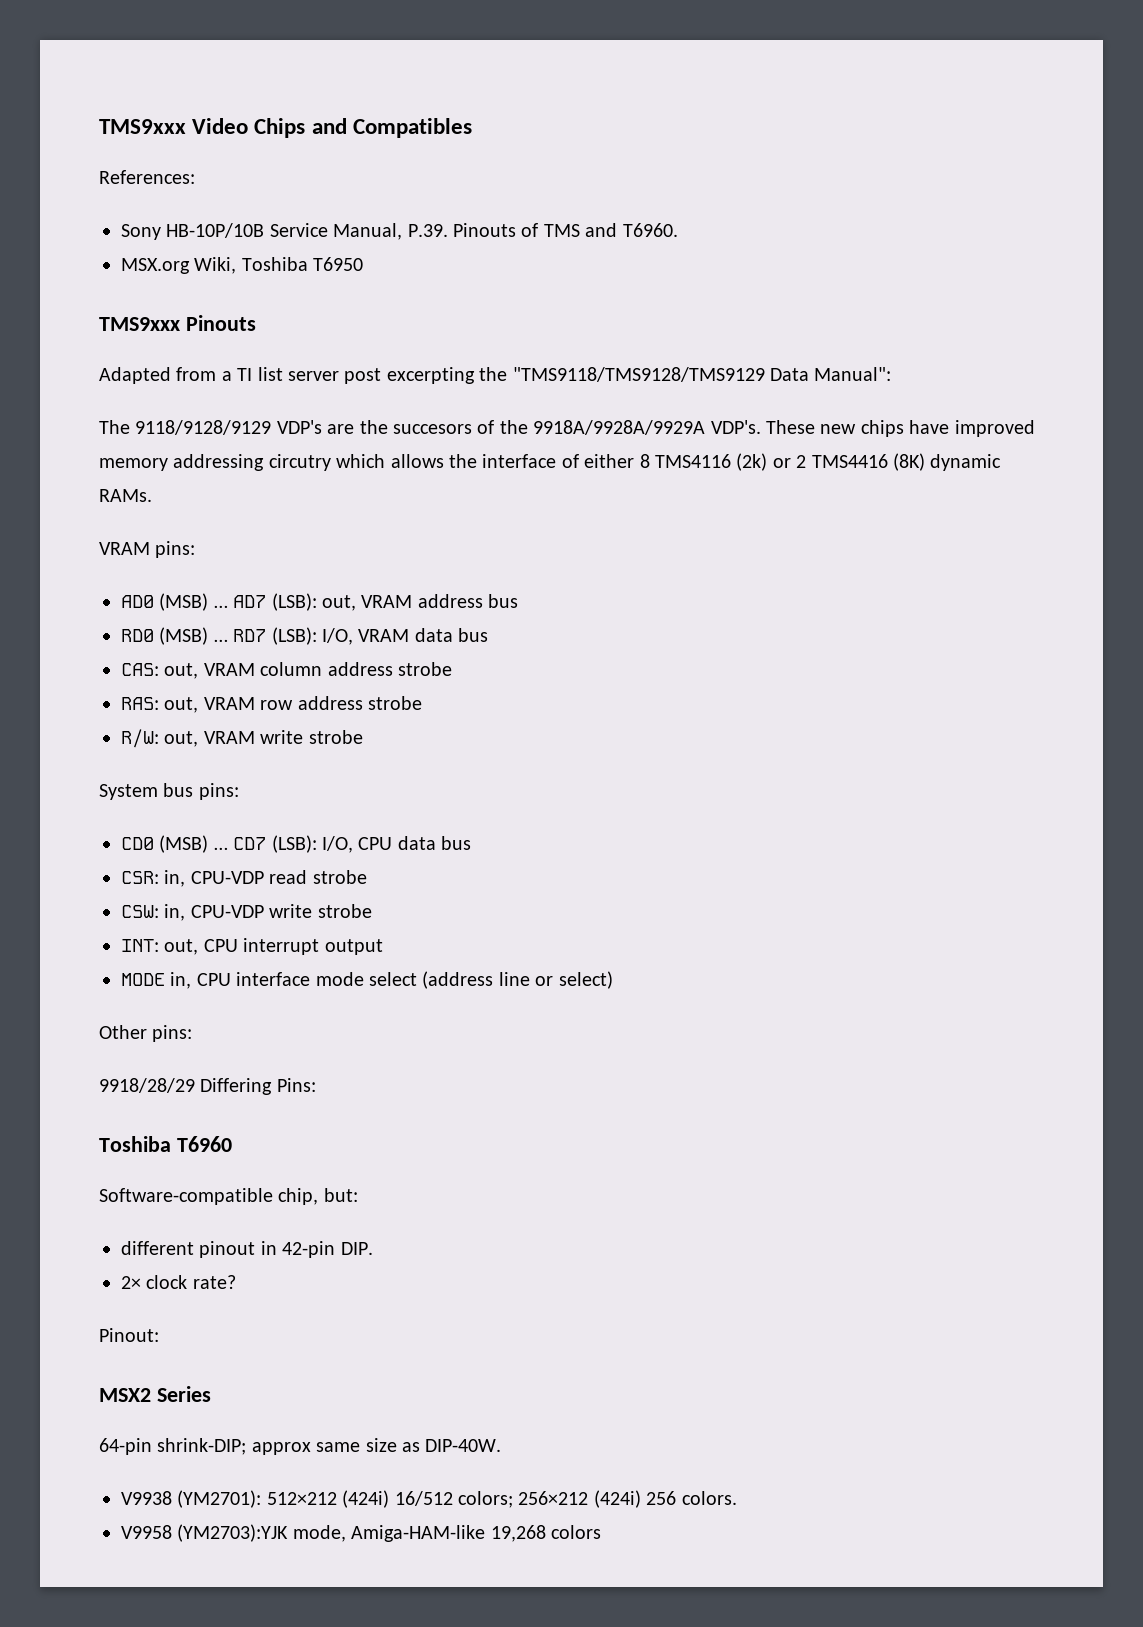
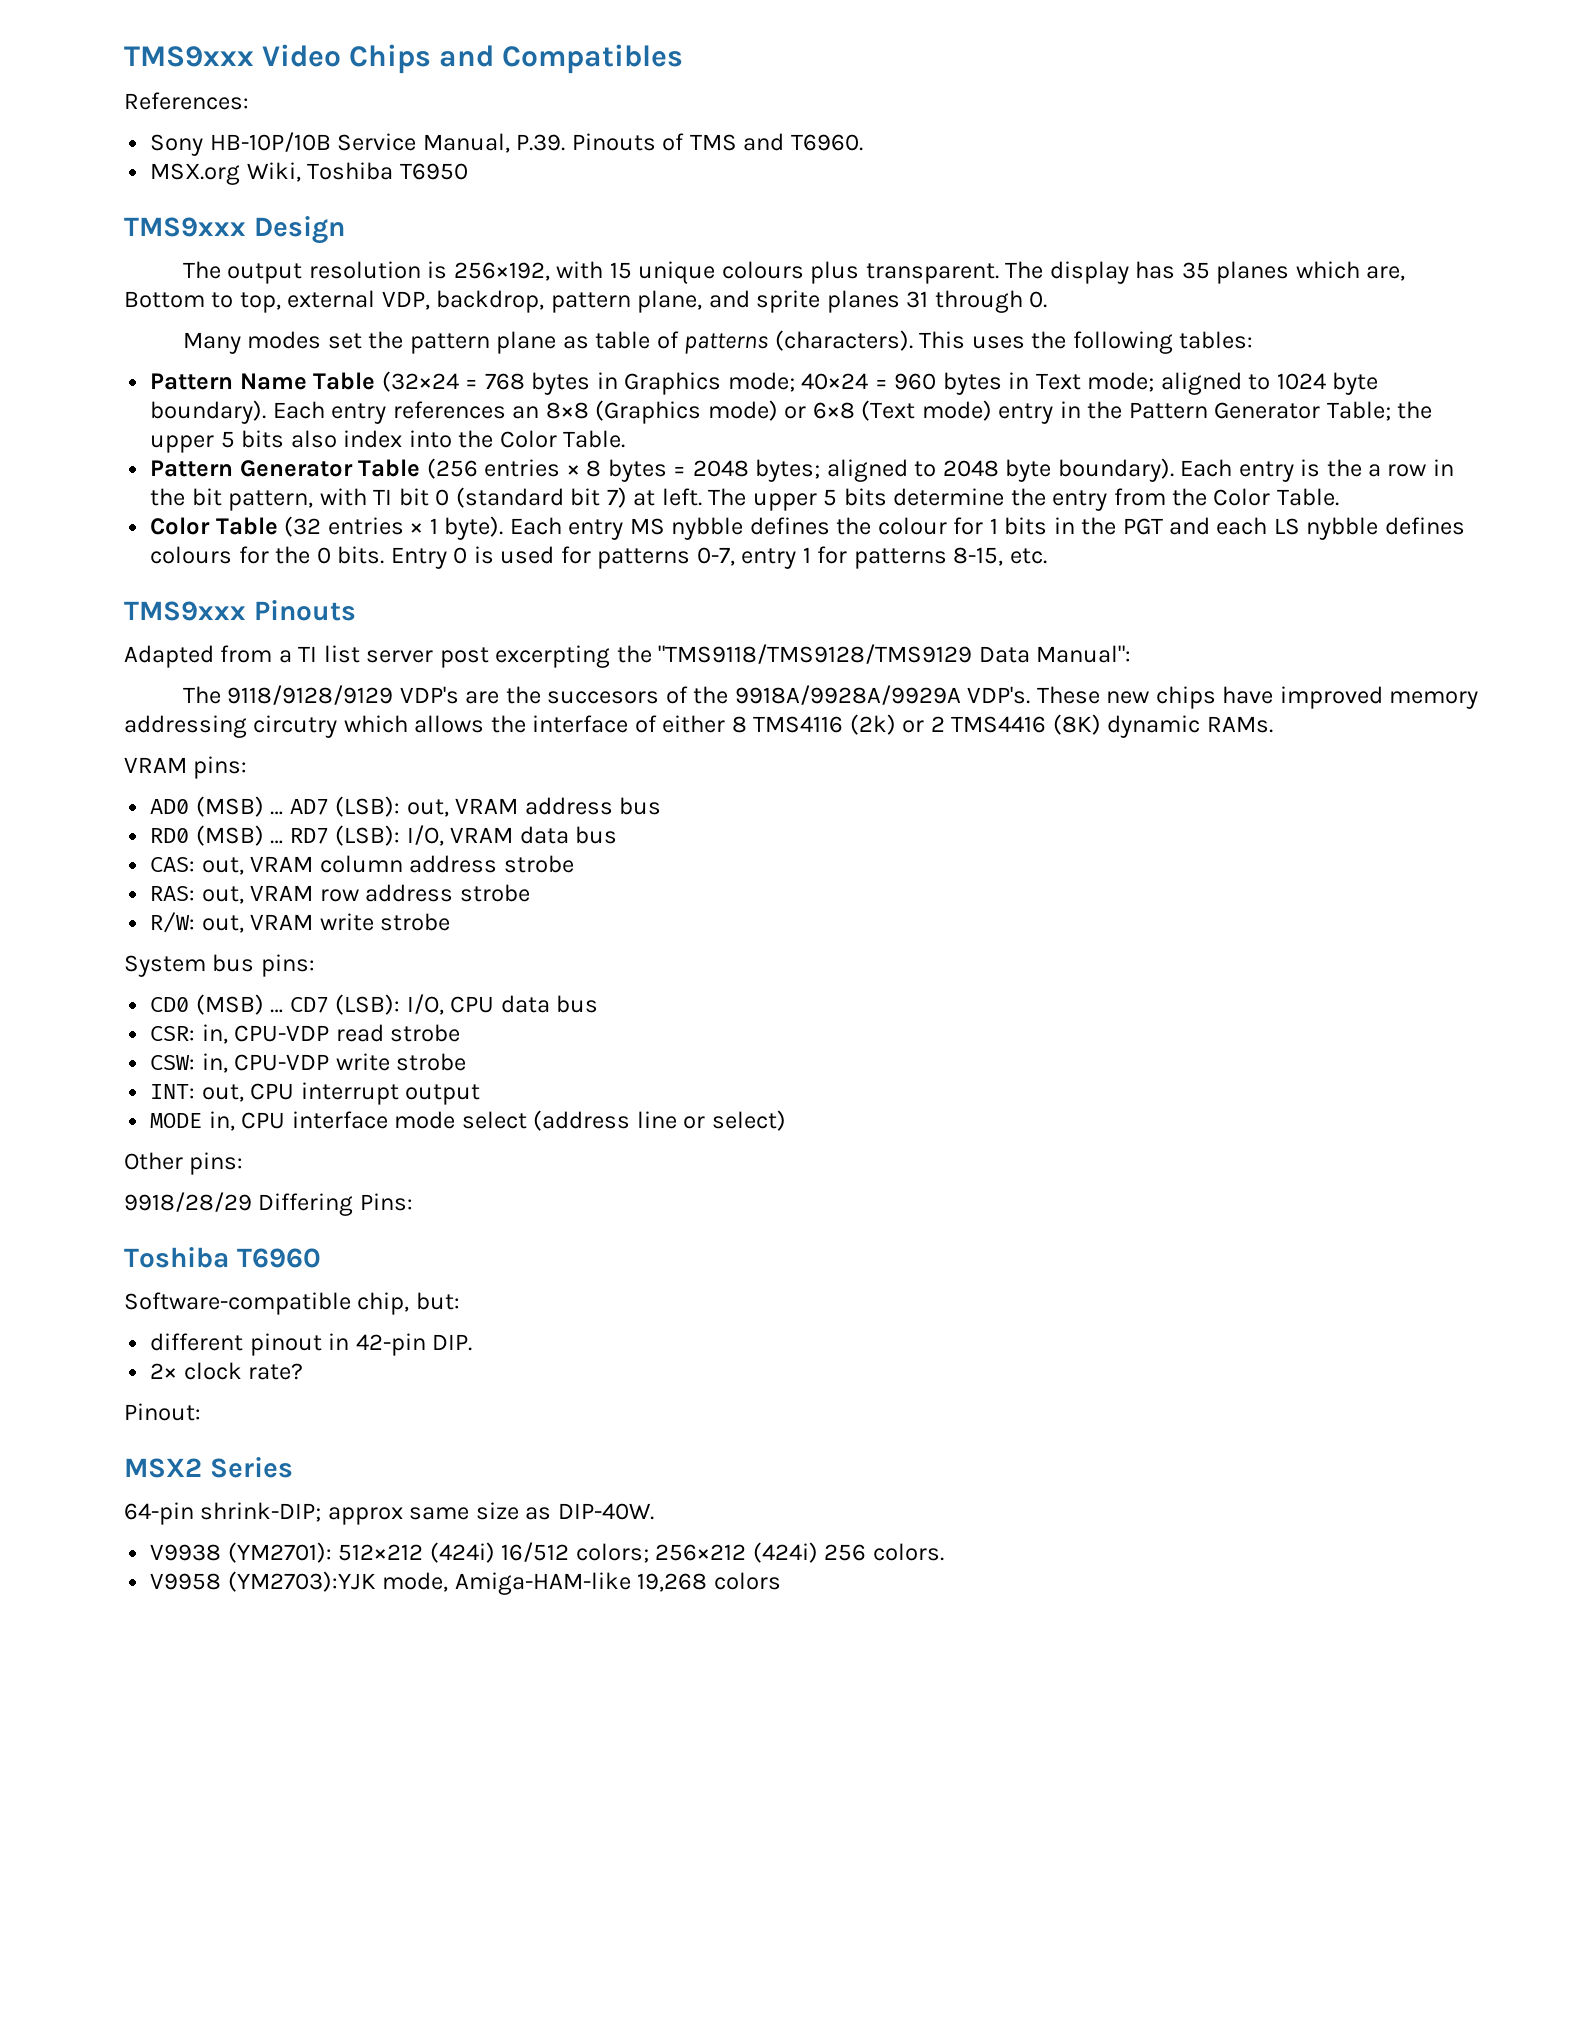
+ TMS9xxx Design
+ The output resolution is 256×192, with 15 unique colours plus transparent. The display has 35 planes which are, Bottom to top, external VDP, backdrop, pattern plane, and sprite planes 31 through 0.
+ Many modes set the pattern plane as table of patterns (characters). This uses the following tables:
+ Pattern Name Table (32×24 = 768 bytes in Graphics mode; 40×24 = 960 bytes in Text mode; aligned to 1024 byte boundary). Each entry references an 8×8 (Graphics mode) or 6×8 (Text mode) entry in the Pattern Generator Table; the upper 5 bits also index into the Color Table.
+ Pattern Generator Table (256 entries × 8 bytes = 2048 bytes; aligned to 2048 byte boundary). Each entry is the a row in the bit pattern, with TI bit 0 (standard bit 7) at left. The upper 5 bits determine the entry from the Color Table.
+ Color Table (32 entries × 1 byte). Each entry MS nybble defines the colour for 1 bits in the PGT and each LS nybble defines colours for the 0 bits. Entry 0 is used for patterns 0-7, entry 1 for patterns 8-15, etc.

